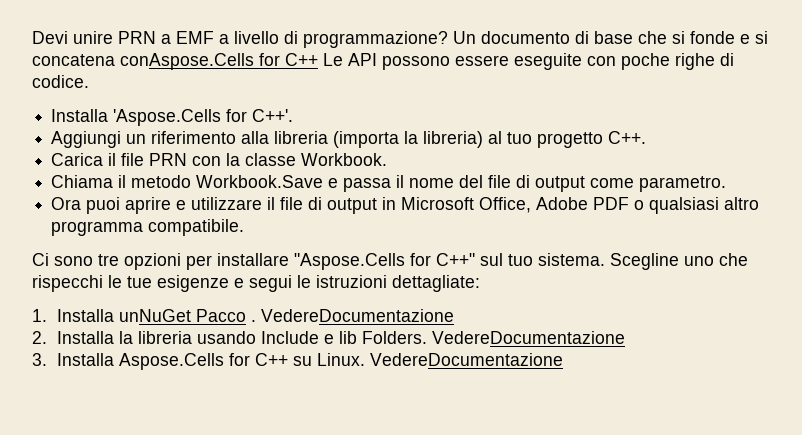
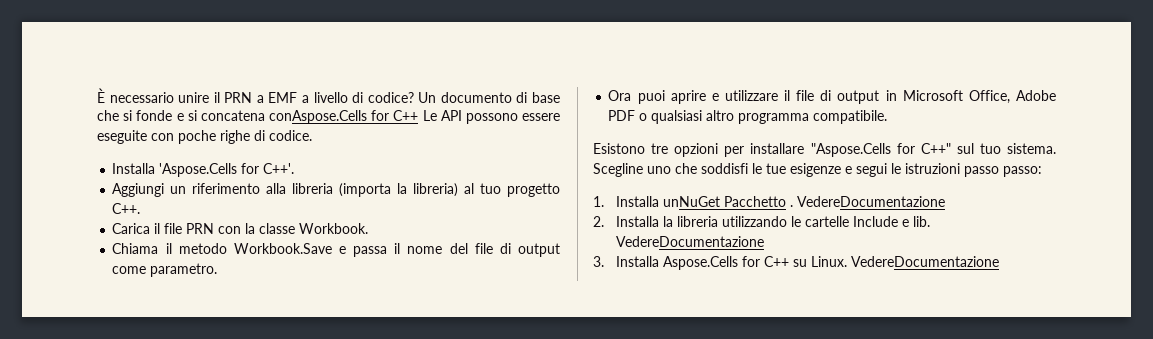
- Devi unire PRN a EMF a livello di programmazione?
+ È necessario unire il PRN a EMF a livello di codice?
- Ci sono tre opzioni per installare "Aspose.Cells for C++" sul tuo sistema.
+ Esistono tre opzioni per installare "Aspose.Cells for C++" sul tuo sistema.
- Scegline uno che rispecchi le tue esigenze e segui le istruzioni dettagliate:
+ Scegline uno che soddisfi le tue esigenze e segui le istruzioni passo passo:
- 1. Installa unNuGet Pacco .
+ 1. Installa unNuGet Pacchetto .
- 2. Installa la libreria usando Include e lib Folders.
+ 2. Installa la libreria utilizzando le cartelle Include e lib.

